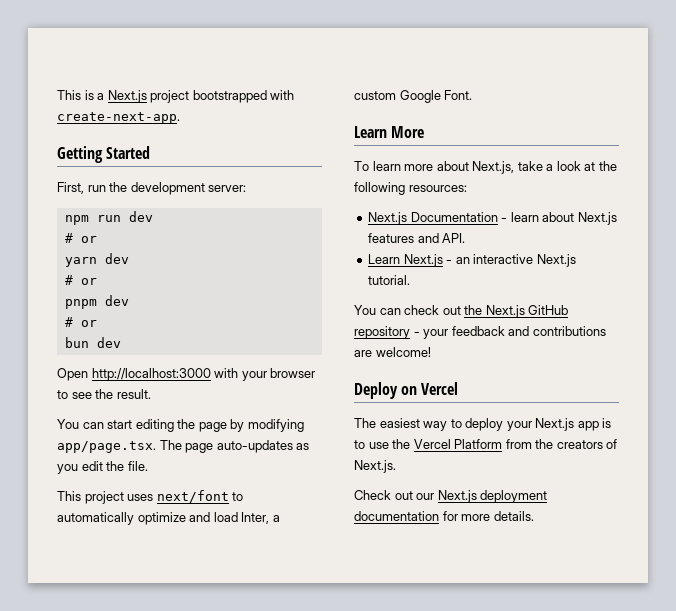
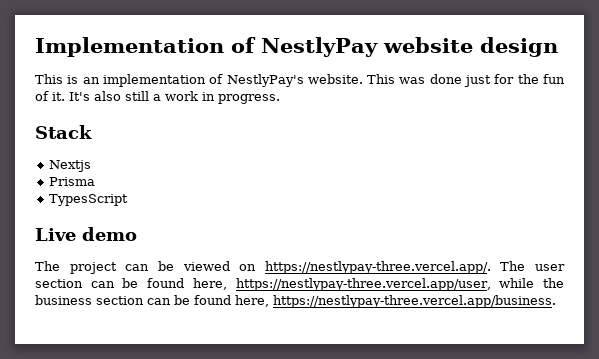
- This is a Next.js project bootstrapped with create-next-app.
- Getting Started
- First, run the development server:
- npm run dev
- # or
- yarn dev
- # or
- pnpm dev
- # or
- bun dev
- Open http://localhost:3000 with your browser to see the result.
- You can start editing the page by modifying app/page.tsx. The page auto-updates as you edit the file.
- This project uses next/font to automatically optimize and load Inter, a custom Google Font.
- Learn More
- To learn more about Next.js, take a look at the following resources:
- Next.js Documentation - learn about Next.js features and API.
- Learn Next.js - an interactive Next.js tutorial.
- You can check out the Next.js GitHub repository - your feedback and contributions are welcome!
- Deploy on Vercel
- The easiest way to deploy your Next.js app is to use the Vercel Platform from the creators of Next.js.
- Check out our Next.js deployment documentation for more details.
+ Implementation of NestlyPay website design
+ This is an implementation of NestlyPay's website. This was done just for the fun of it. It's also still a work in progress.
+ Stack
+ Nextjs
+ Prisma
+ TypesScript
+ Live demo
+ The project can be viewed on https://nestlypay-three.vercel.app/. The user section can be found here, https://nestlypay-three.vercel.app/user, while the business section can be found here, https://nestlypay-three.vercel.app/business.

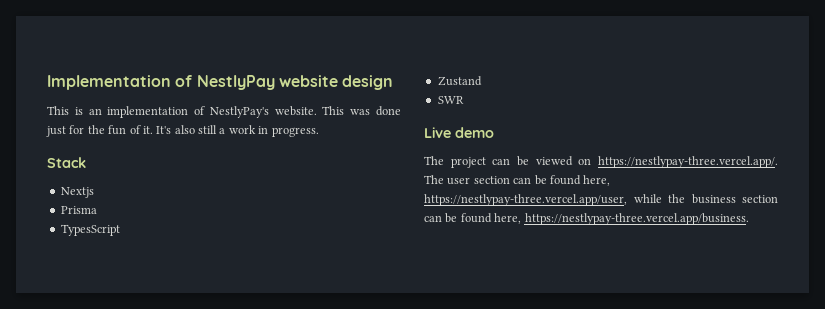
+ Zustand
+ SWR

